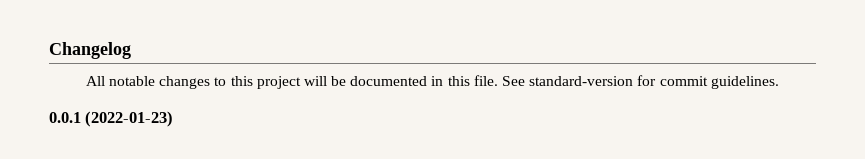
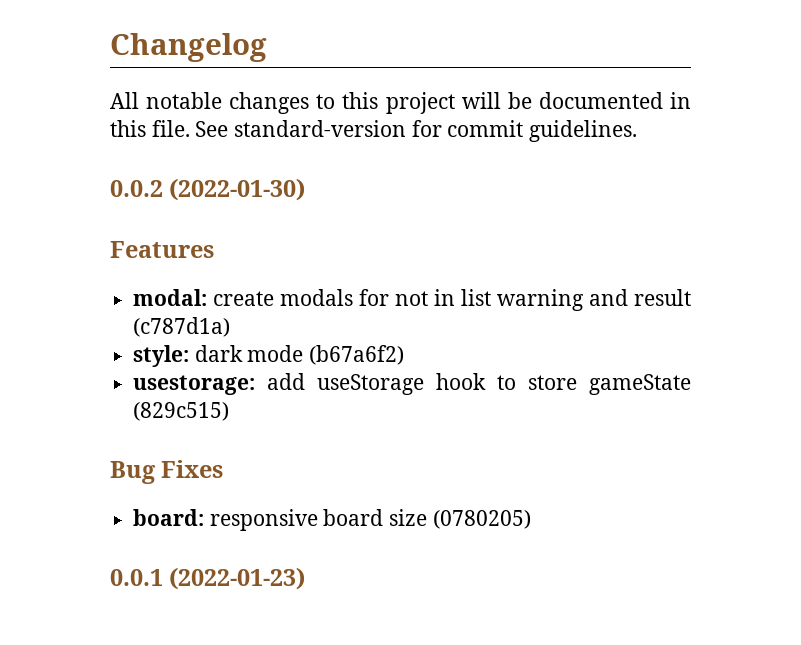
+ 0.0.2 (2022-01-30)
+ Features
+ modal: create modals for not in list warning and result (c787d1a)
+ style: dark mode (b67a6f2)
+ usestorage: add useStorage hook to store gameState (829c515)
+ Bug Fixes
+ board: responsive board size (0780205)

